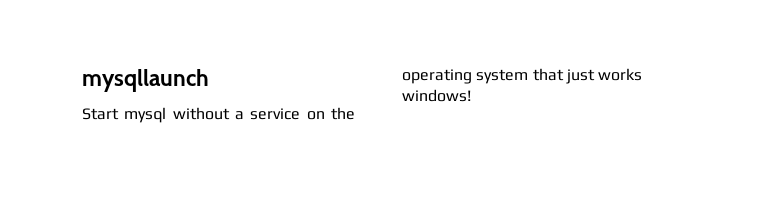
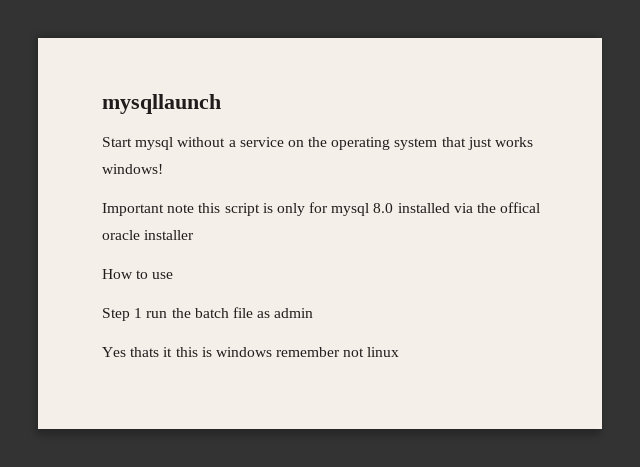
+ Important note this script is only for mysql 8.0 installed via the offical oracle installer
+ How to use
+ Step 1 run the batch file as admin
+ Yes thats it this is windows remember not linux

